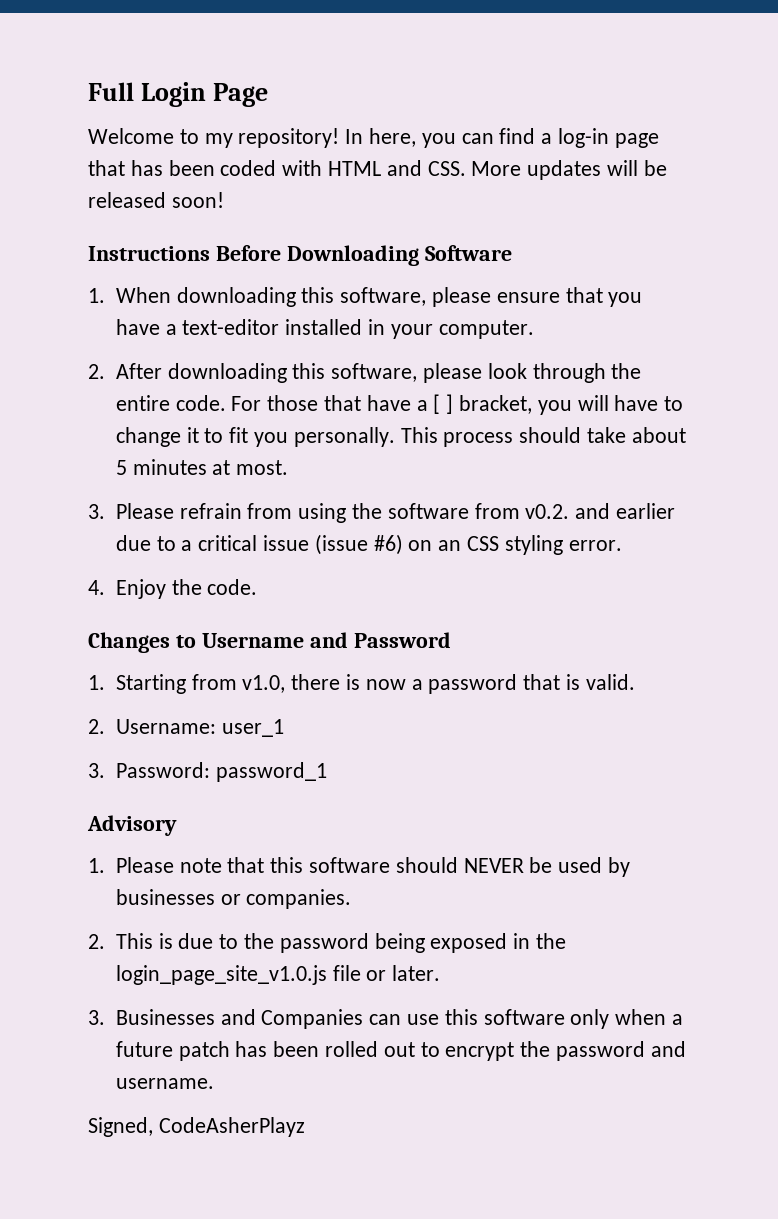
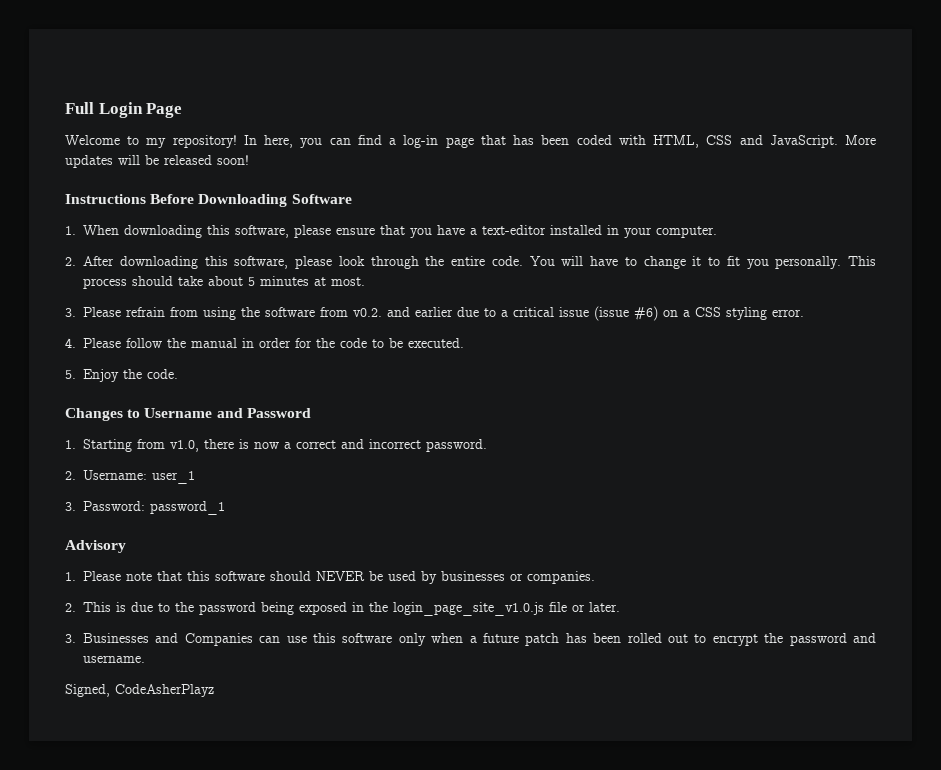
- In here, you can find a log-in page that has been coded with HTML and CSS. More updates will be released soon!
+ In here, you can find a log-in page that has been coded with HTML, CSS and JavaScript. More updates will be released soon!
- For those that have a [ ] bracket, you will have to change it to fit you personally.
+ You will have to change it to fit you personally.
- 3. Please refrain from using the software from v0.2. and earlier due to a critical issue (issue #6) on an CSS styling error.
+ 3. Please refrain from using the software from v0.2. and earlier due to a critical issue (issue #6) on a CSS styling error.
- 4. Enjoy the code.
+ 4. Please follow the manual in order for the code to be executed.
+ 5. Enjoy the code.
- 1. Starting from v1.0, there is now a password that is valid.
+ 1. Starting from v1.0, there is now a correct and incorrect password.

